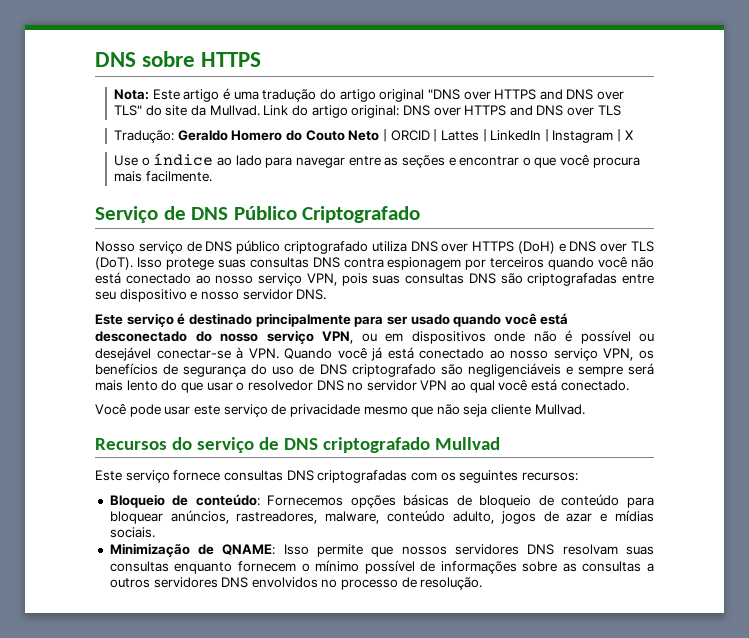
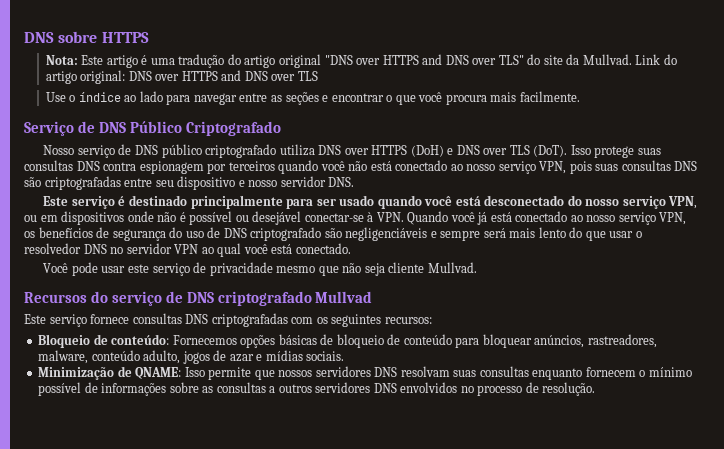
- Tradução: Geraldo Homero do Couto Neto | ORCID | Lattes | LinkedIn | Instagram | X

